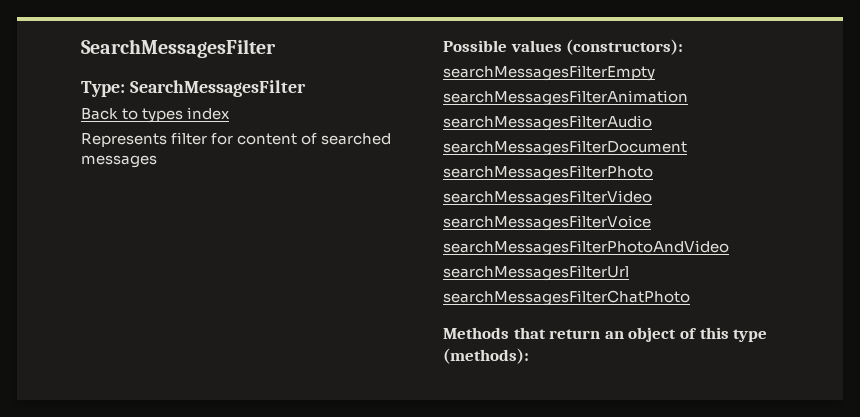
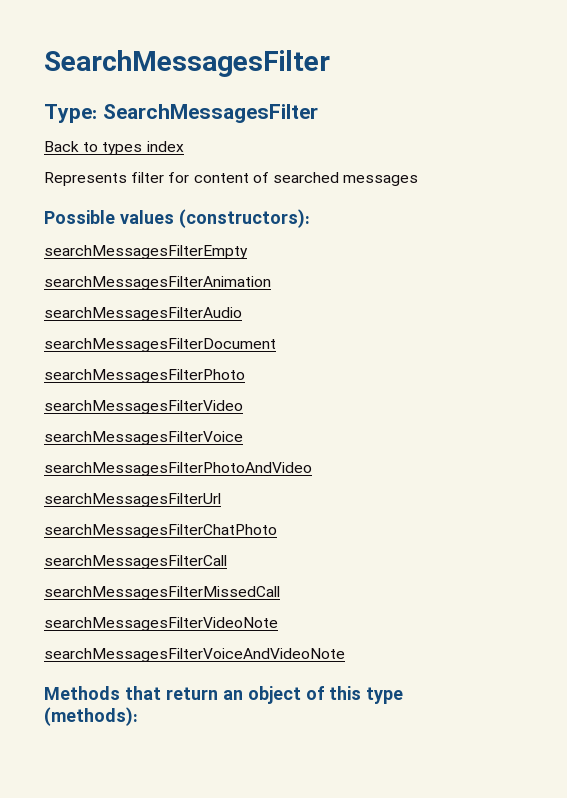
+ searchMessagesFilterCall
+ searchMessagesFilterMissedCall
+ searchMessagesFilterVideoNote
+ searchMessagesFilterVoiceAndVideoNote

